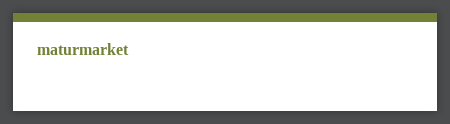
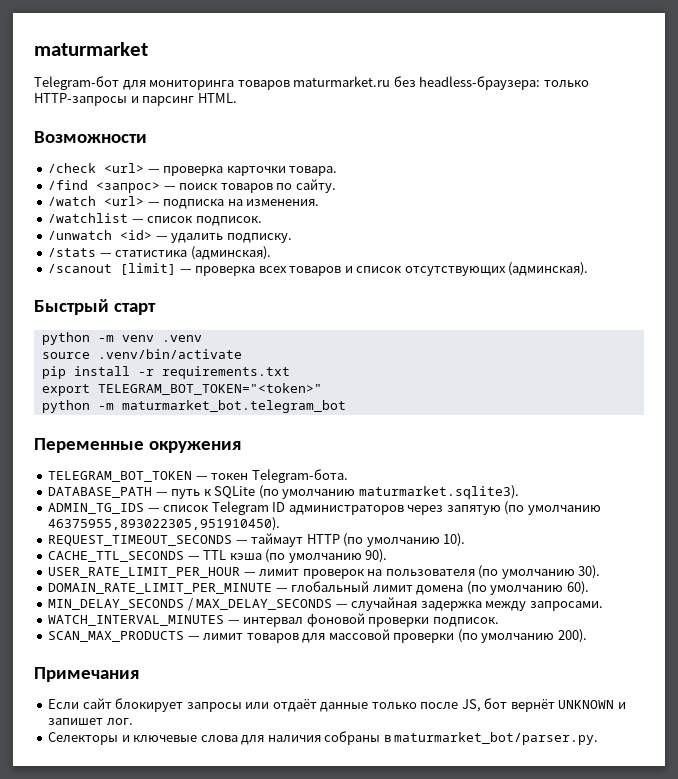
+ Telegram-бот для мониторинга товаров maturmarket.ru без headless-браузера: только HTTP-запросы и парсинг HTML.
+ Возможности
+ /check <url> — проверка карточки товара.
+ /find <запрос> — поиск товаров по сайту.
+ /watch <url> — подписка на изменения.
+ /watchlist — список подписок.
+ /unwatch <id> — удалить подписку.
+ /stats — статистика (админская).
+ /scanout [limit] — проверка всех товаров и список отсутствующих (админская).
+ Быстрый старт
+ python -m venv .venv
+ source .venv/bin/activate
+ pip install -r requirements.txt
+ export TELEGRAM_BOT_TOKEN="<token>"
+ python -m maturmarket_bot.telegram_bot
+ Переменные окружения
+ TELEGRAM_BOT_TOKEN — токен Telegram-бота.
+ DATABASE_PATH — путь к SQLite (по умолчанию maturmarket.sqlite3).
+ ADMIN_TG_IDS — список Telegram ID администраторов через запятую (по умолчанию 46375955,893022305,951910450).
+ REQUEST_TIMEOUT_SECONDS — таймаут HTTP (по умолчанию 10).
+ CACHE_TTL_SECONDS — TTL кэша (по умолчанию 90).
+ USER_RATE_LIMIT_PER_HOUR — лимит проверок на пользователя (по умолчанию 30).
+ DOMAIN_RATE_LIMIT_PER_MINUTE — глобальный лимит домена (по умолчанию 60).
+ MIN_DELAY_SECONDS / MAX_DELAY_SECONDS — случайная задержка между запросами.
+ WATCH_INTERVAL_MINUTES — интервал фоновой проверки подписок.
+ SCAN_MAX_PRODUCTS — лимит товаров для массовой проверки (по умолчанию 200).
+ Примечания
+ Если сайт блокирует запросы или отдаёт данные только после JS, бот вернёт UNKNOWN и запишет лог.
+ Селекторы и ключевые слова для наличия собраны в maturmarket_bot/parser.py.

